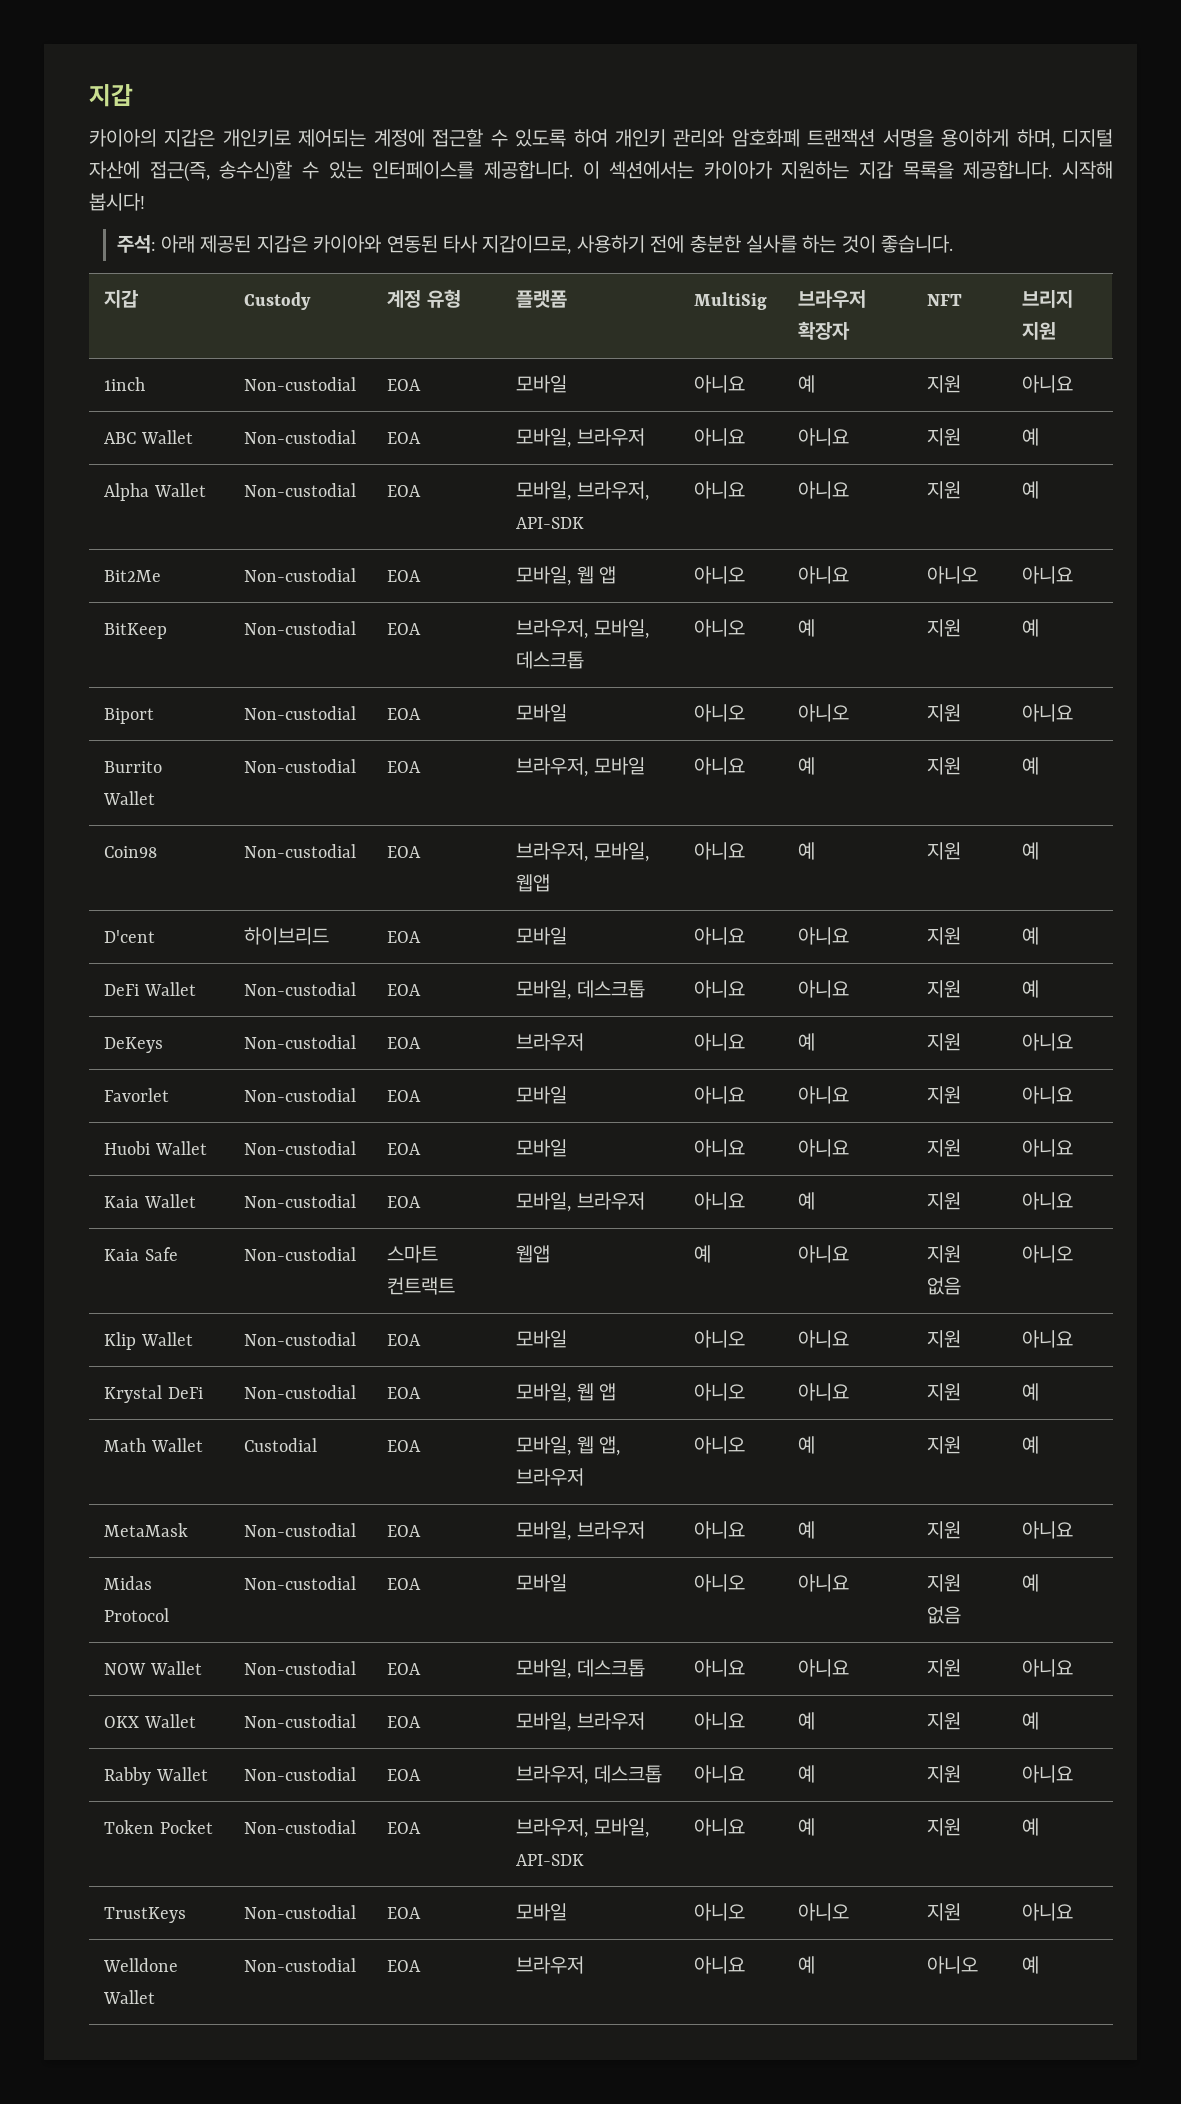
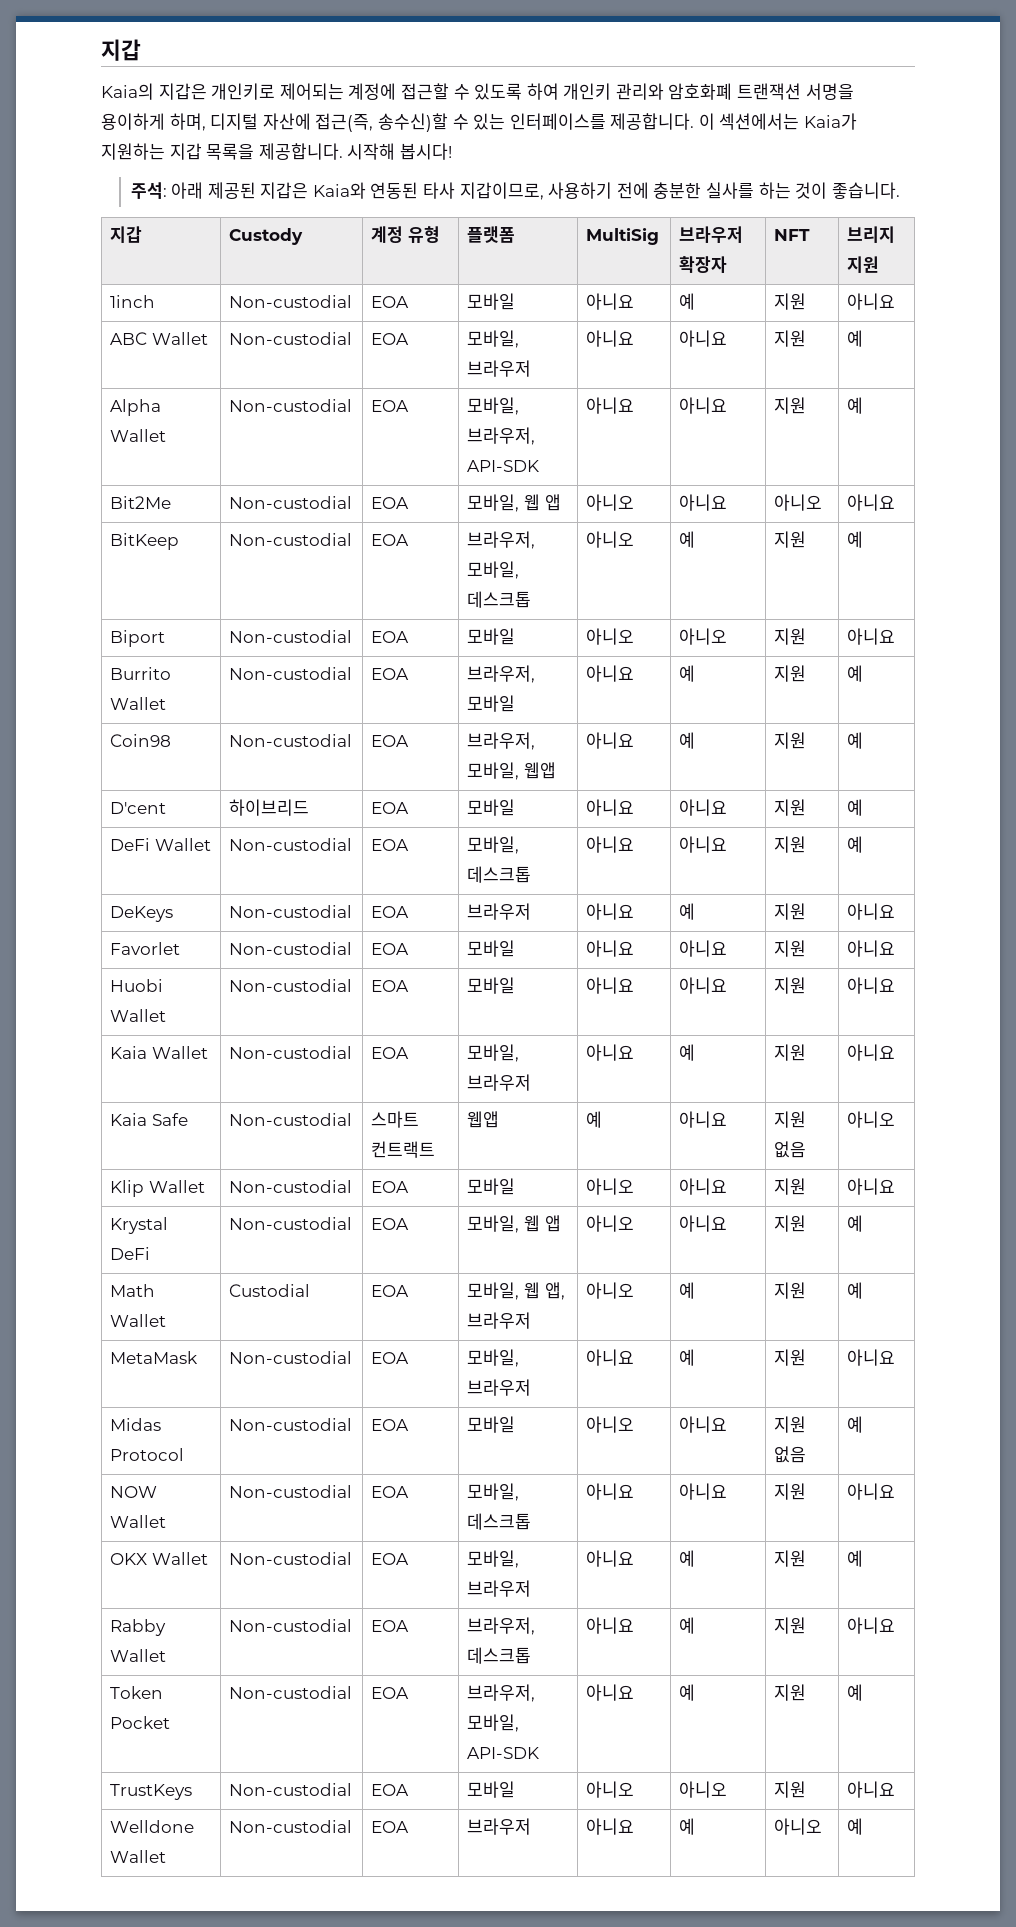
- 카이아의 지갑은 개인키로 제어되는 계정에 접근할 수 있도록 하여 개인키 관리와 암호화폐 트랜잭션 서명을 용이하게 하며, 디지털 자산에 접근(즉, 송수신)할 수 있는 인터페이스를 제공합니다.
+ Kaia의 지갑은 개인키로 제어되는 계정에 접근할 수 있도록 하여 개인키 관리와 암호화폐 트랜잭션 서명을 용이하게 하며, 디지털 자산에 접근(즉, 송수신)할 수 있는 인터페이스를 제공합니다.
- 이 섹션에서는 카이아가 지원하는 지갑 목록을 제공합니다.
+ 이 섹션에서는 Kaia가 지원하는 지갑 목록을 제공합니다.
- 주석: 아래 제공된 지갑은 카이아와 연동된 타사 지갑이므로, 사용하기 전에 충분한 실사를 하는 것이 좋습니다.
+ 주석: 아래 제공된 지갑은 Kaia와 연동된 타사 지갑이므로, 사용하기 전에 충분한 실사를 하는 것이 좋습니다.

